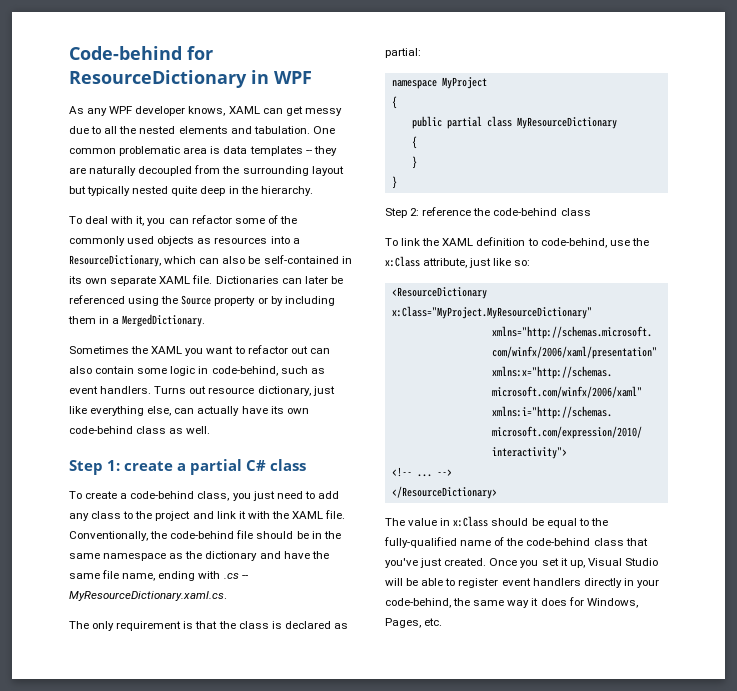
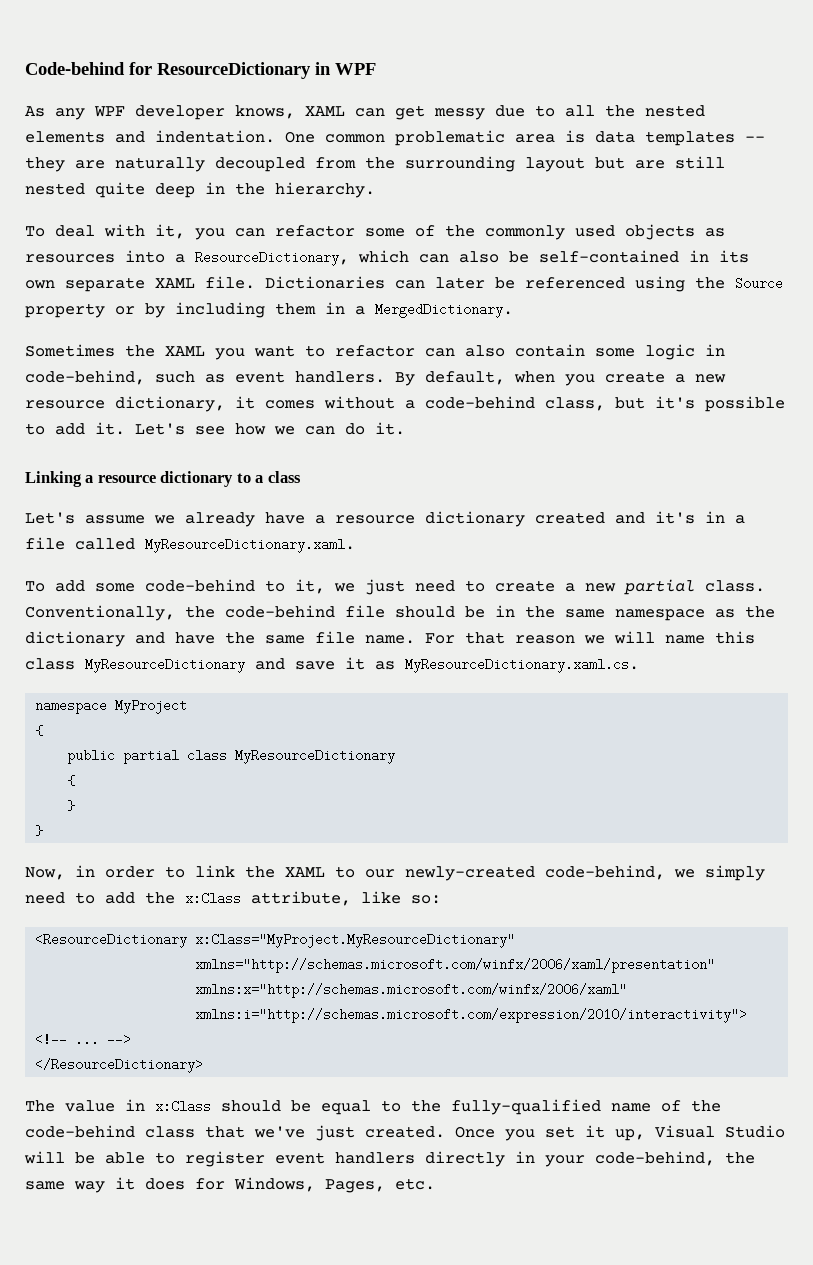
- As any WPF developer knows, XAML can get messy due to all the nested elements and tabulation.
+ As any WPF developer knows, XAML can get messy due to all the nested elements and indentation.
- One common problematic area is data templates -- they are naturally decoupled from the surrounding layout but typically nested quite deep in the hierarchy.
+ One common problematic area is data templates -- they are naturally decoupled from the surrounding layout but are still nested quite deep in the hierarchy.
- Sometimes the XAML you want to refactor out can also contain some logic in code-behind, such as event handlers.
+ Sometimes the XAML you want to refactor can also contain some logic in code-behind, such as event handlers.
- Turns out resource dictionary, just like everything else, can actually have its own code-behind class as well.
- Step 1: create a partial C# class
- To create a code-behind class, you just need to add any class to the project and link it with the XAML file.
+ By default, when you create a new resource dictionary, it comes without a code-behind class, but it's possible to add it. Let's see how we can do it.
+ Linking a resource dictionary to a class
+ Let's assume we already have a resource dictionary created and it's in a file called MyResourceDictionary.xaml.
+ To add some code-behind to it, we just need to create a new partial class.
- Conventionally, the code-behind file should be in the same namespace as the dictionary and have the same file name, ending with .cs -- MyResourceDictionary.xaml.cs.
- The only requirement is that the class is declared as partial:
+ Conventionally, the code-behind file should be in the same namespace as the dictionary and have the same file name. For that reason we will name this class MyResourceDictionary and save it as MyResourceDictionary.xaml.cs.
- Step 2: reference the code-behind class
- To link the XAML definition to code-behind, use the x:Class attribute, just like so:
+ Now, in order to link the XAML to our newly-created code-behind, we simply need to add the x:Class attribute, like so:
- The value in x:Class should be equal to the fully-qualified name of the code-behind class that you've just created.
+ The value in x:Class should be equal to the fully-qualified name of the code-behind class that we've just created.

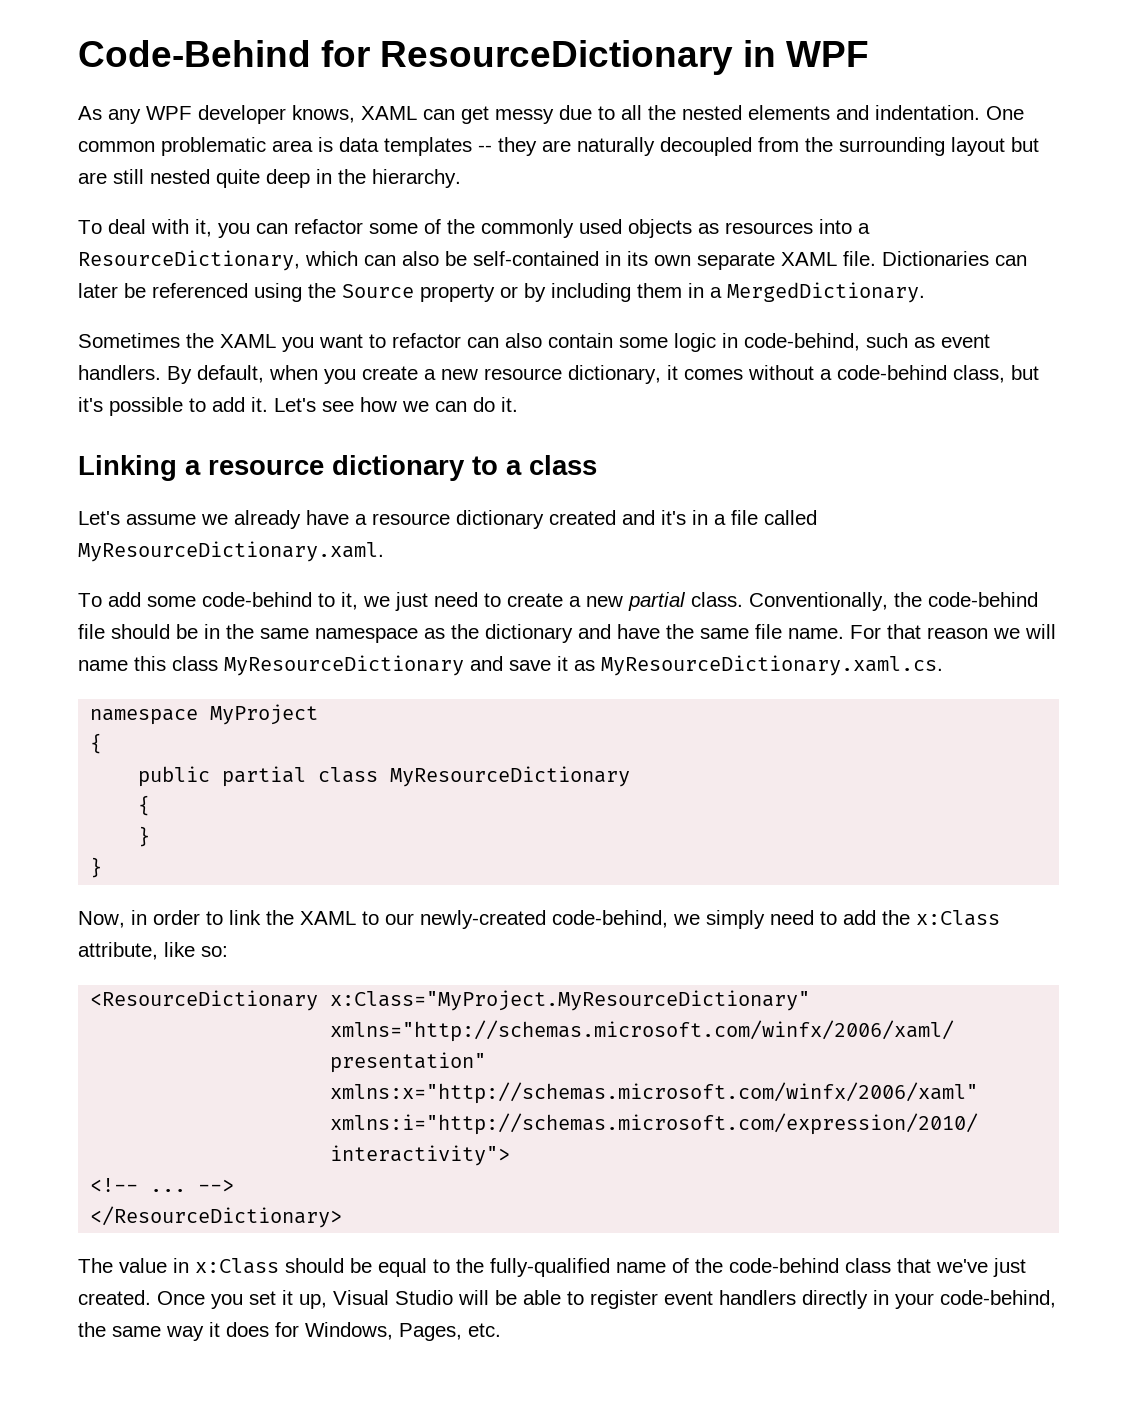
- Code-behind for ResourceDictionary in WPF
+ Code-Behind for ResourceDictionary in WPF

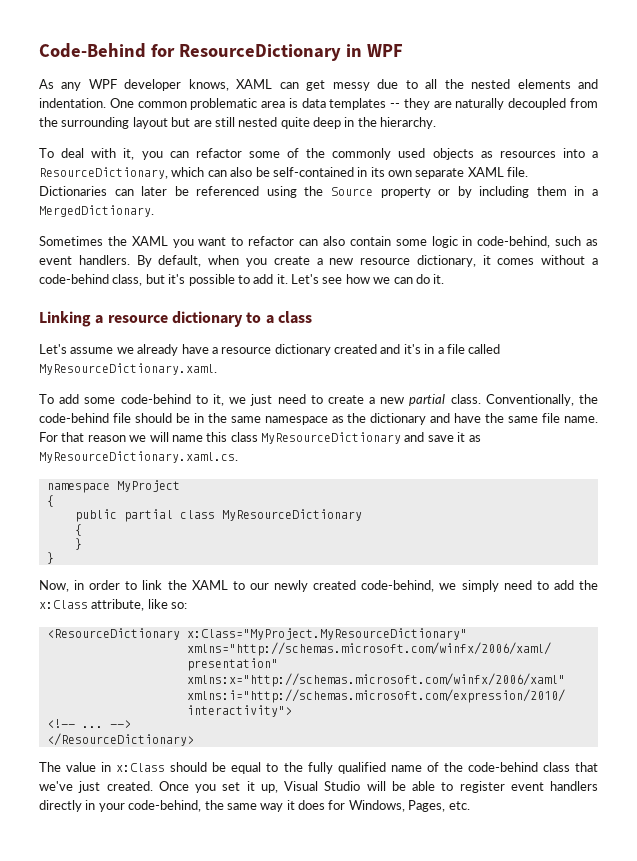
- Now, in order to link the XAML to our newly-created code-behind, we simply need to add the x:Class attribute, like so:
+ Now, in order to link the XAML to our newly created code-behind, we simply need to add the x:Class attribute, like so:
- The value in x:Class should be equal to the fully-qualified name of the code-behind class that we've just created.
+ The value in x:Class should be equal to the fully qualified name of the code-behind class that we've just created.

